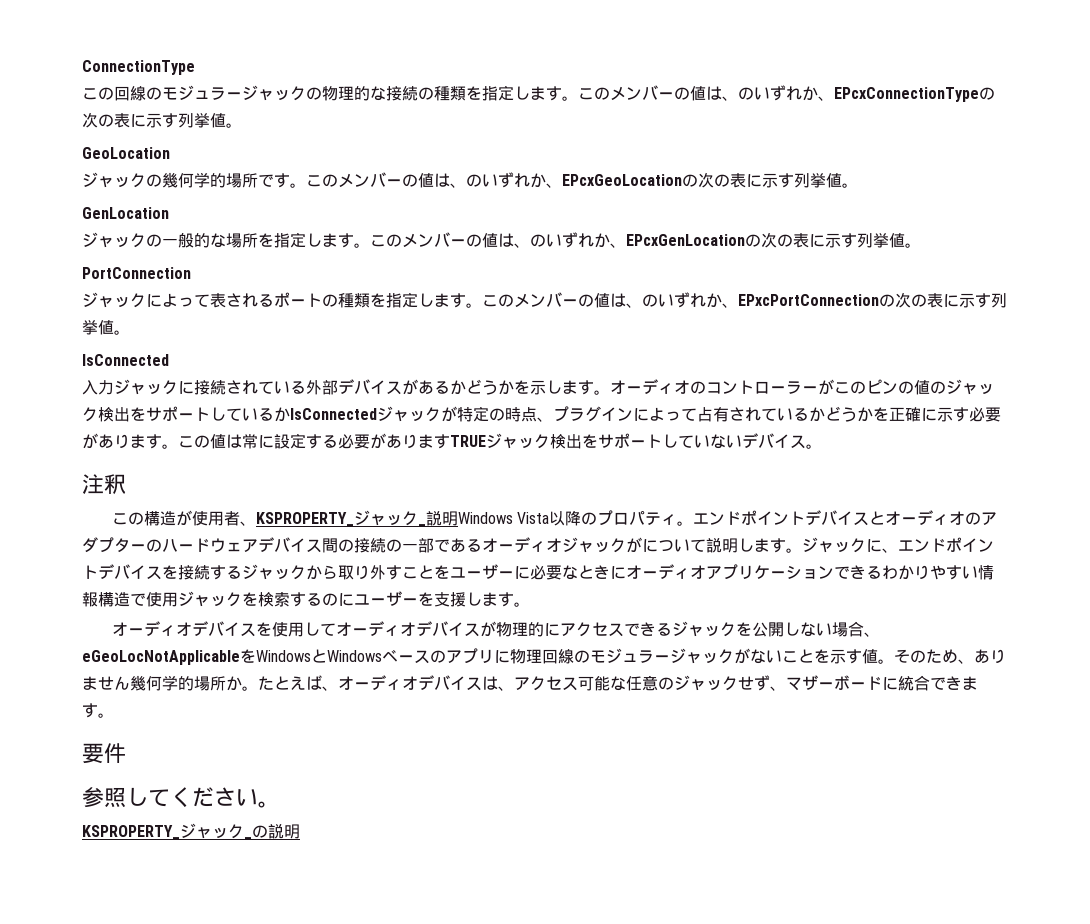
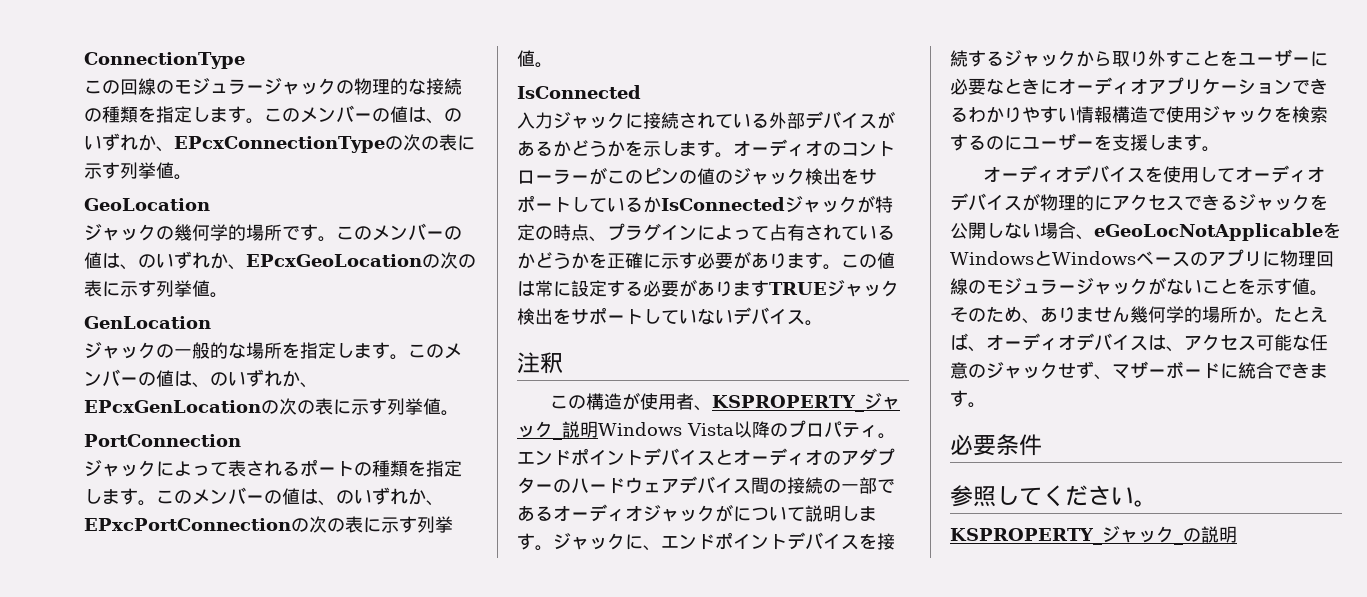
- 要件
+ 必要条件

